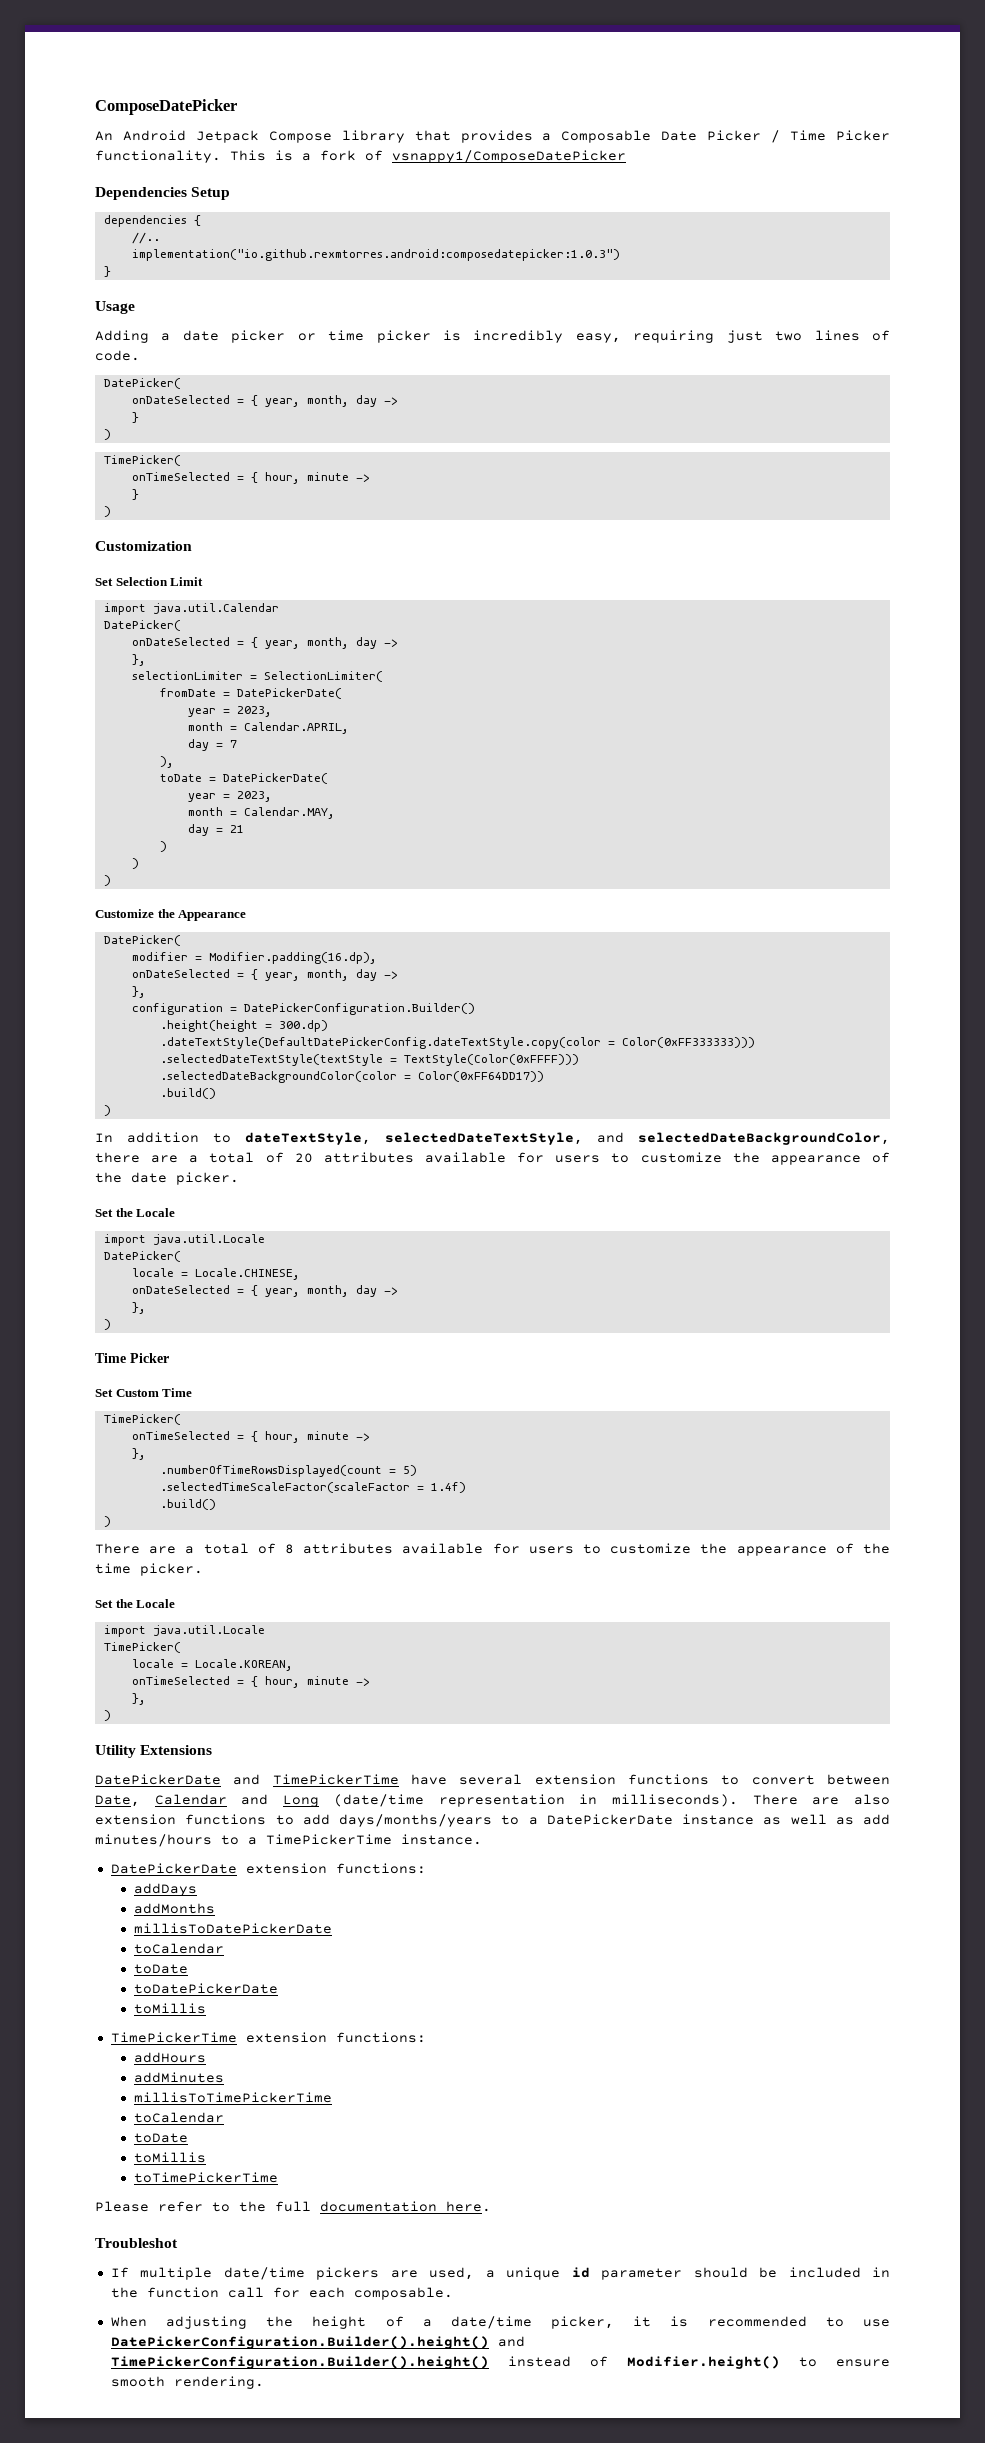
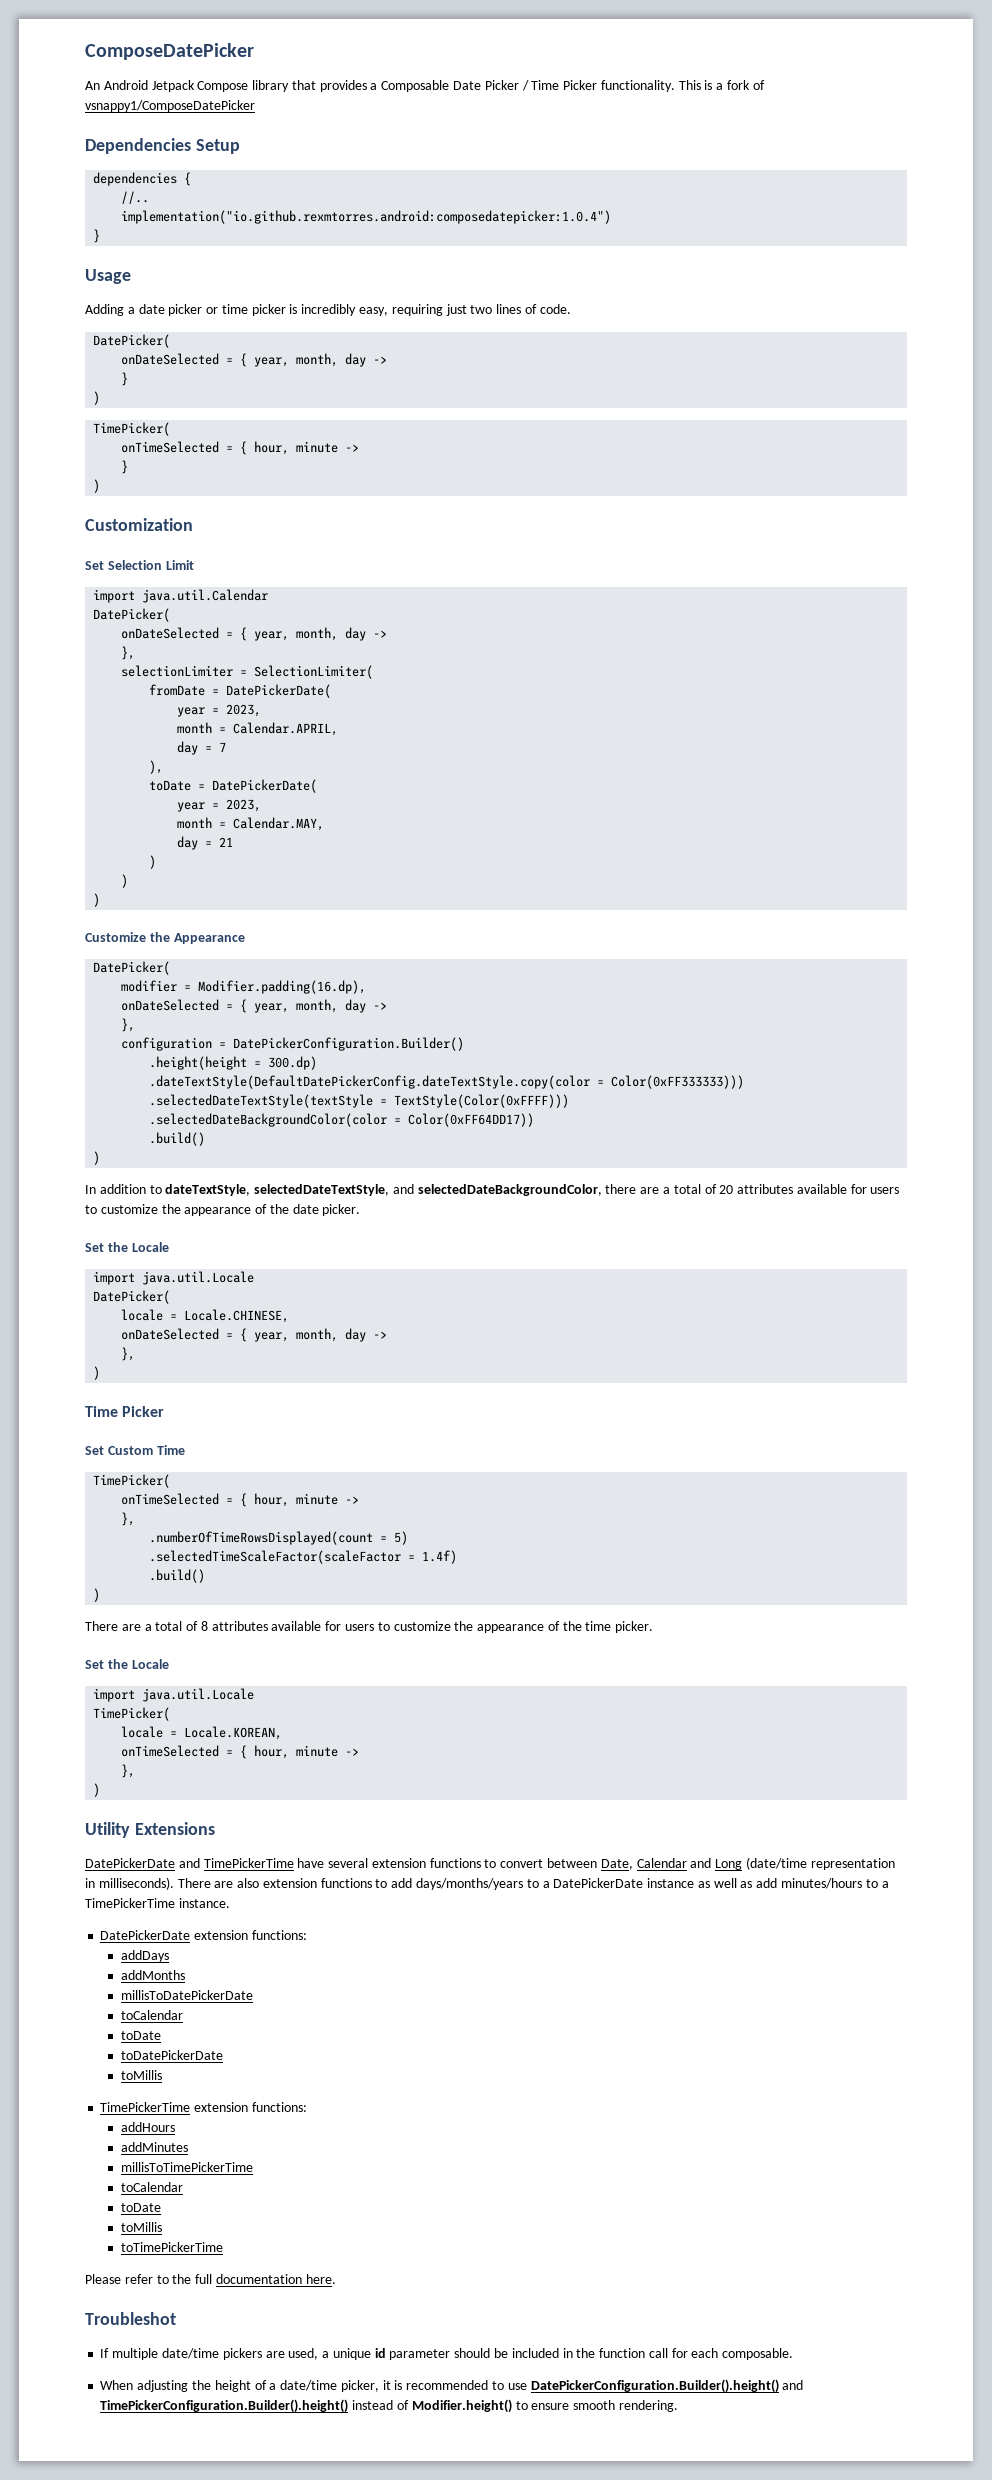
- implementation("io.github.rexmtorres.android:composedatepicker:1.0.3")
+ implementation("io.github.rexmtorres.android:composedatepicker:1.0.4")

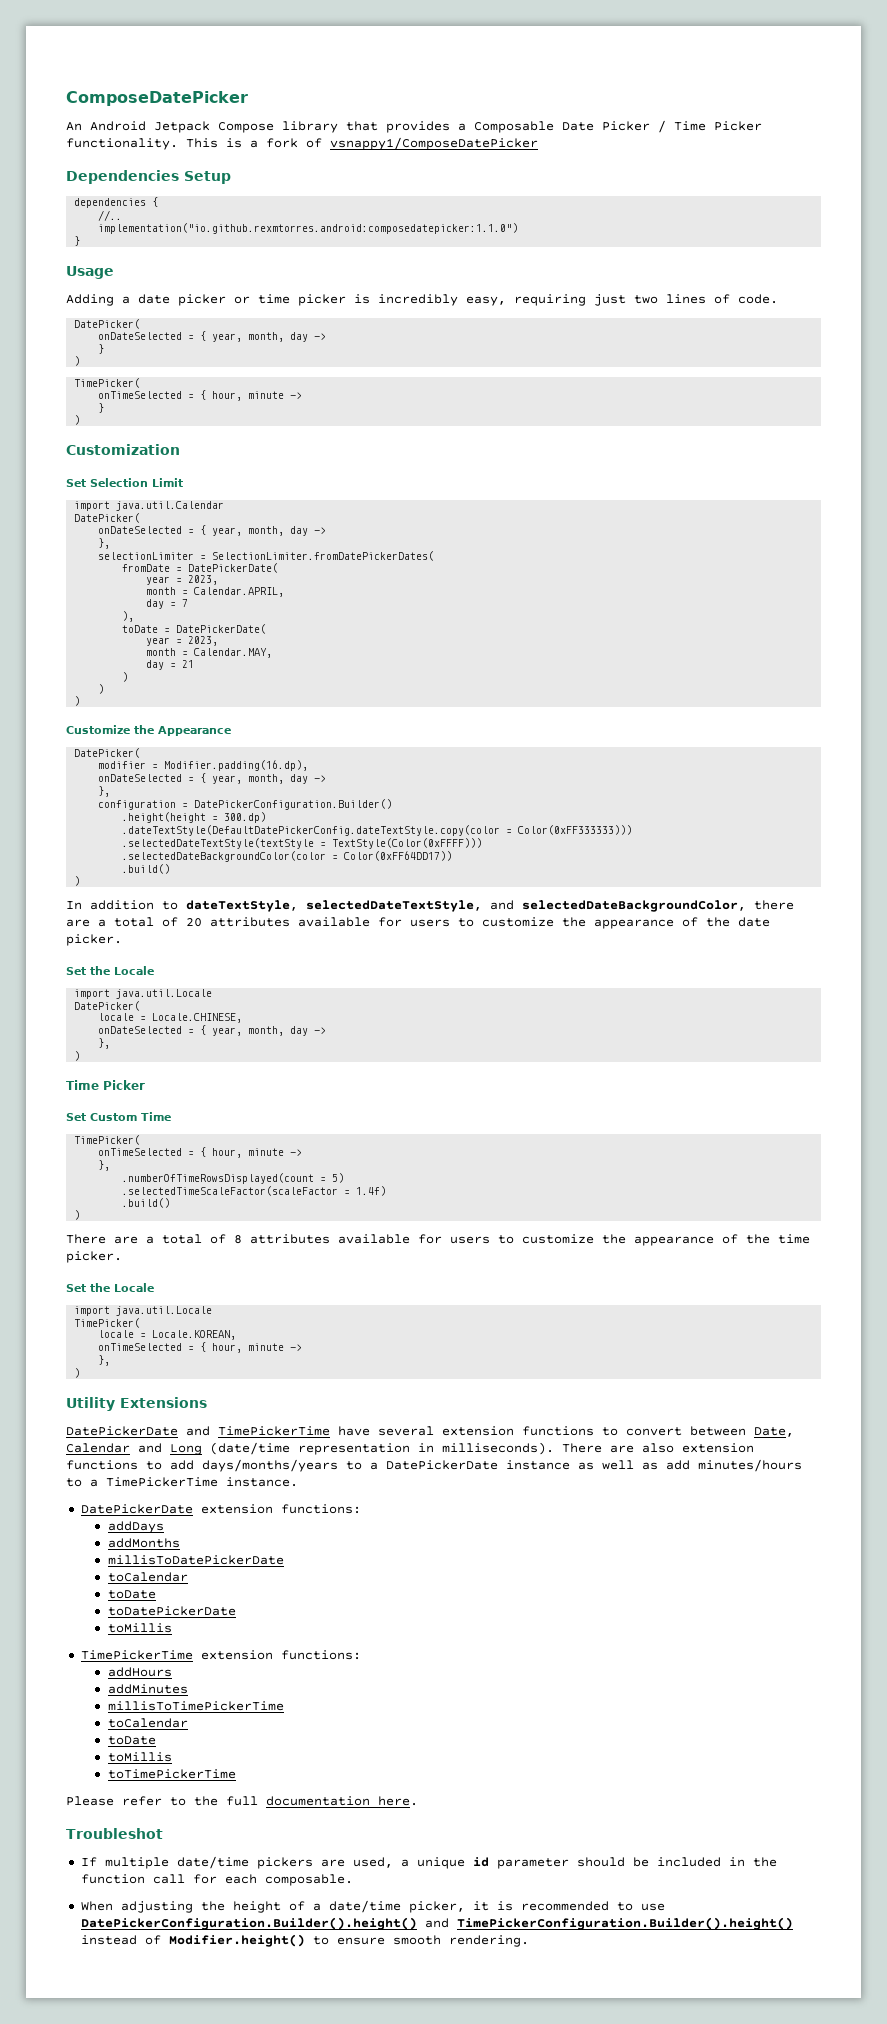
- implementation("io.github.rexmtorres.android:composedatepicker:1.0.4")
+ implementation("io.github.rexmtorres.android:composedatepicker:1.1.0")
- selectionLimiter = SelectionLimiter(
+ selectionLimiter = SelectionLimiter.fromDatePickerDates(

